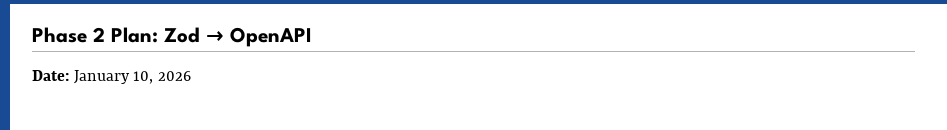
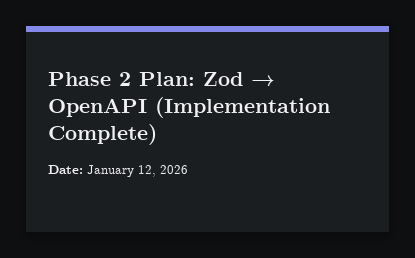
- Phase 2 Plan: Zod → OpenAPI
+ Phase 2 Plan: Zod → OpenAPI (Implementation Complete)
- Date: January 10, 2026
+ Date: January 12, 2026

